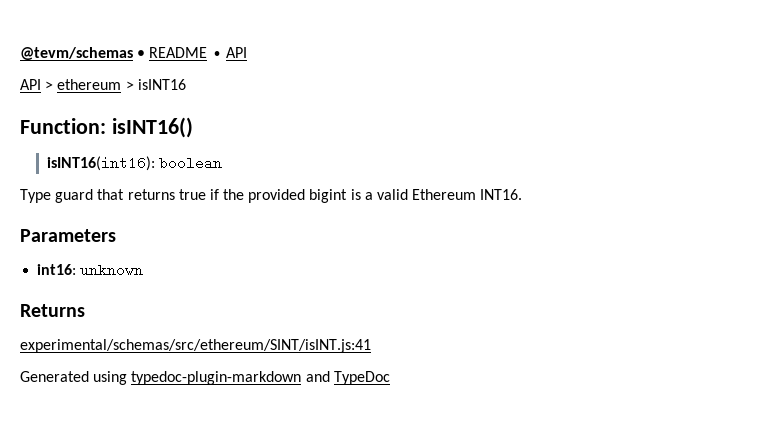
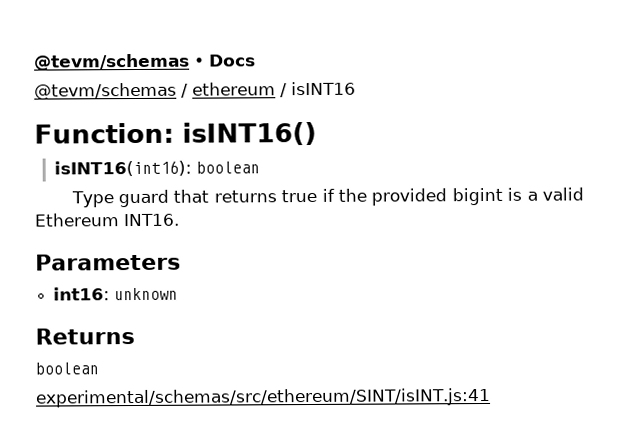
- @tevm/schemas • README ∙ API
- API > ethereum > isINT16
+ @tevm/schemas • Docs
+ @tevm/schemas / ethereum / isINT16
  Returns
+ boolean
- Generated using typedoc-plugin-markdown and TypeDoc

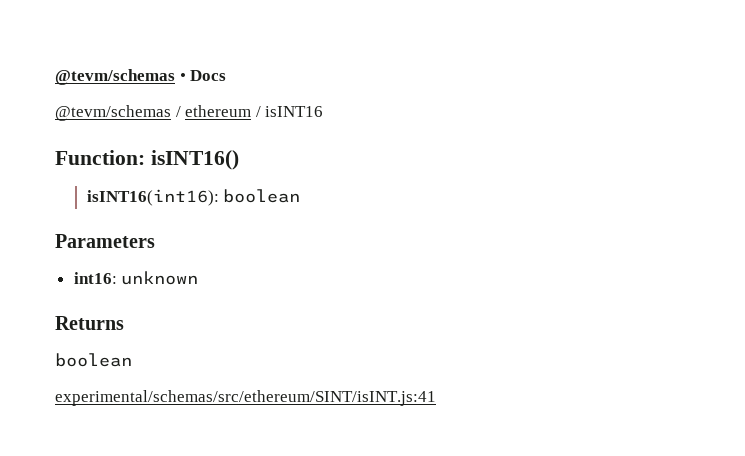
- Type guard that returns true if the provided bigint is a valid Ethereum INT16.

